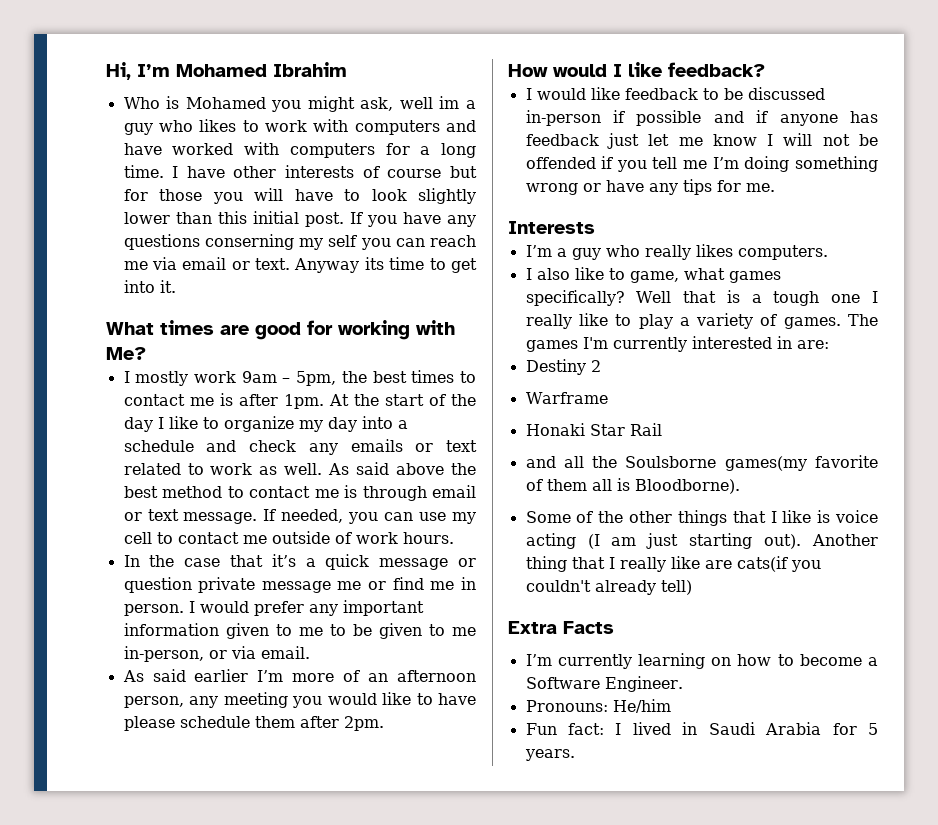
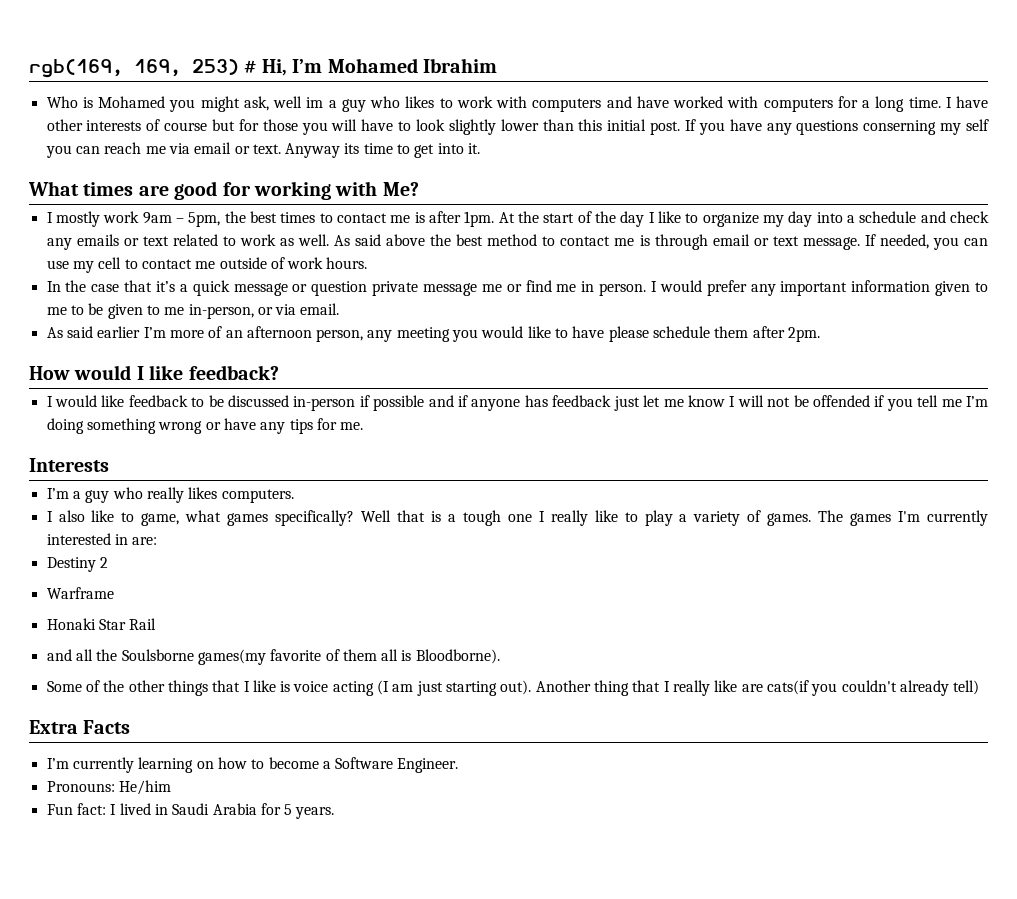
- Hi, I’m Mohamed Ibrahim
+ rgb(169, 169, 253) # Hi, I’m Mohamed Ibrahim

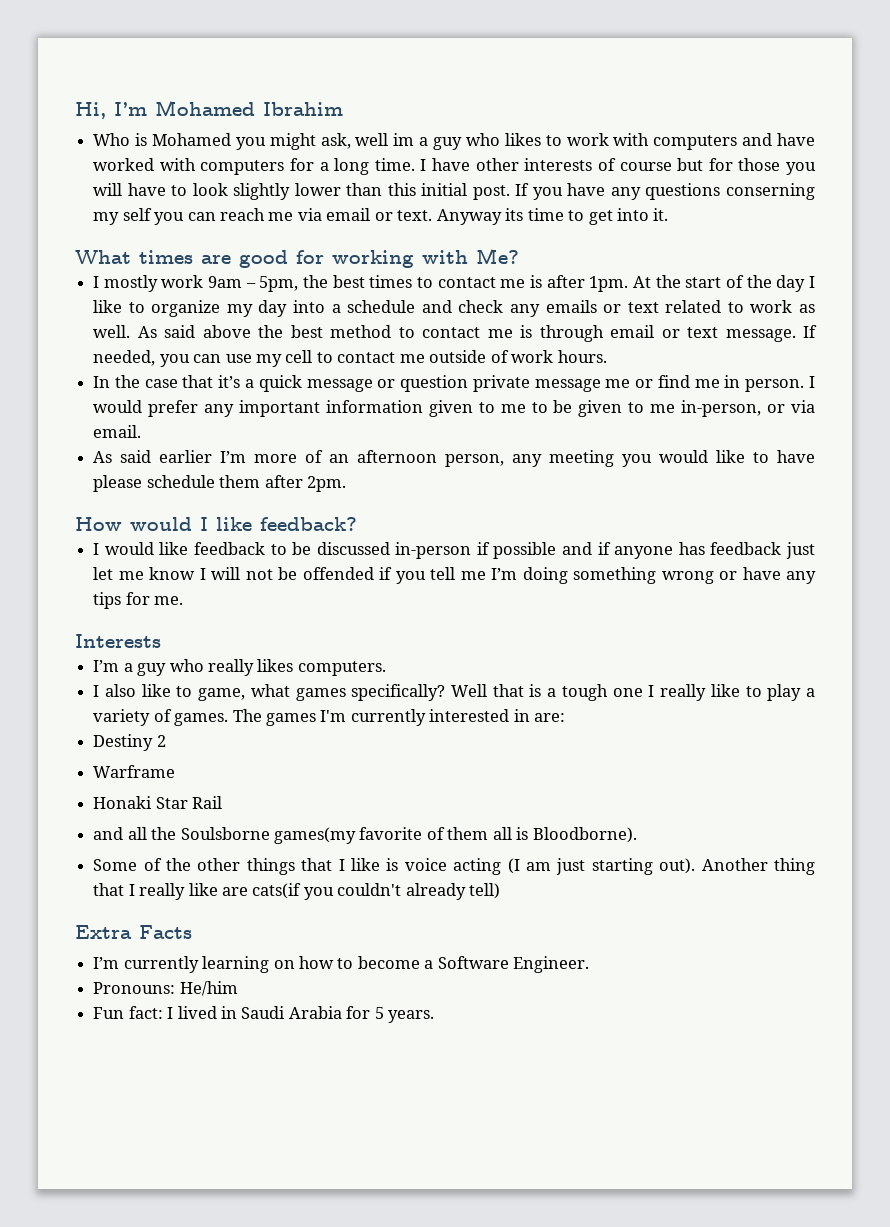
- rgb(169, 169, 253) # Hi, I’m Mohamed Ibrahim
+ Hi, I’m Mohamed Ibrahim

